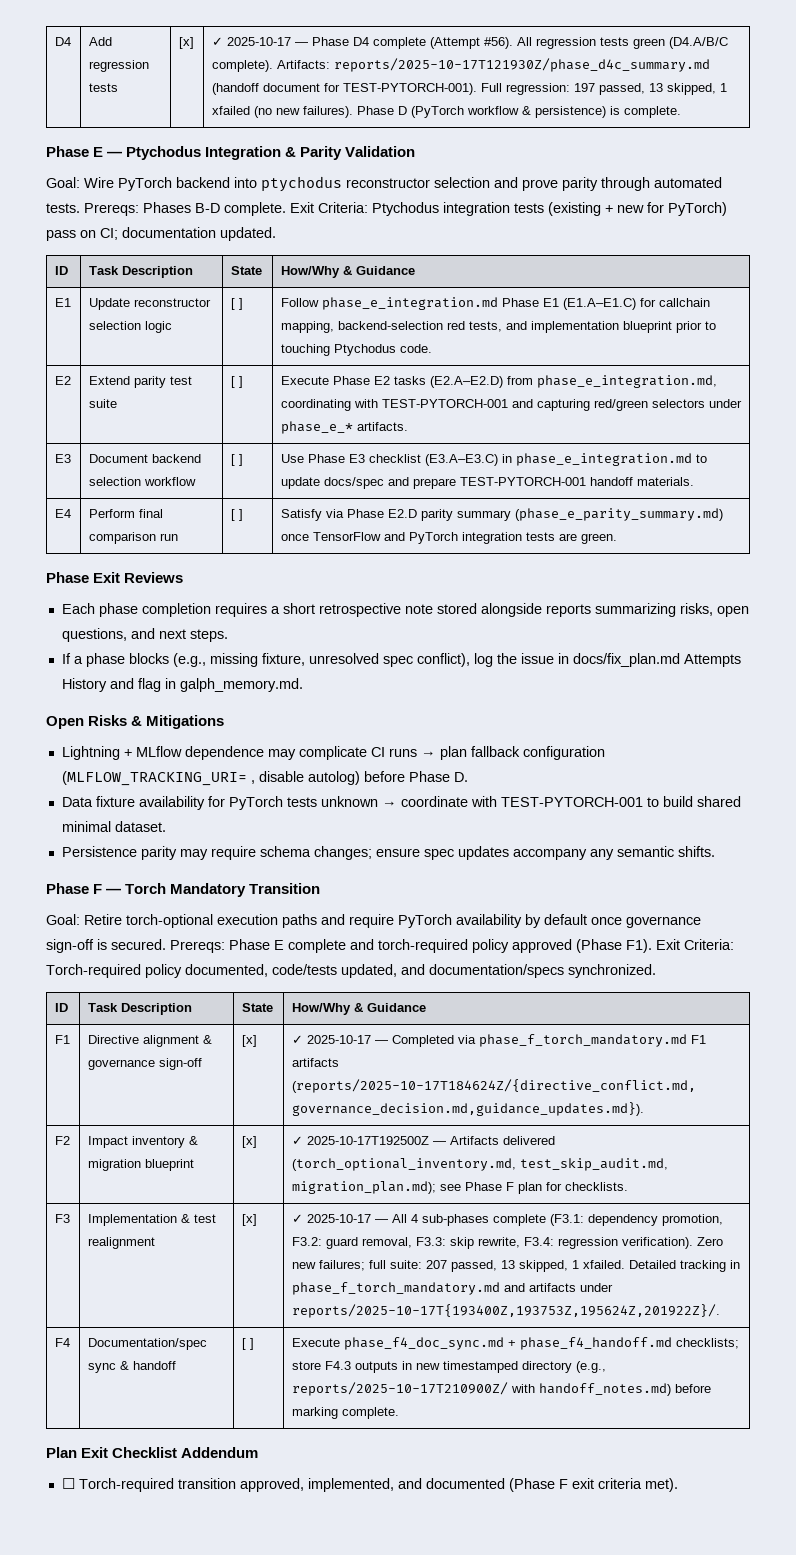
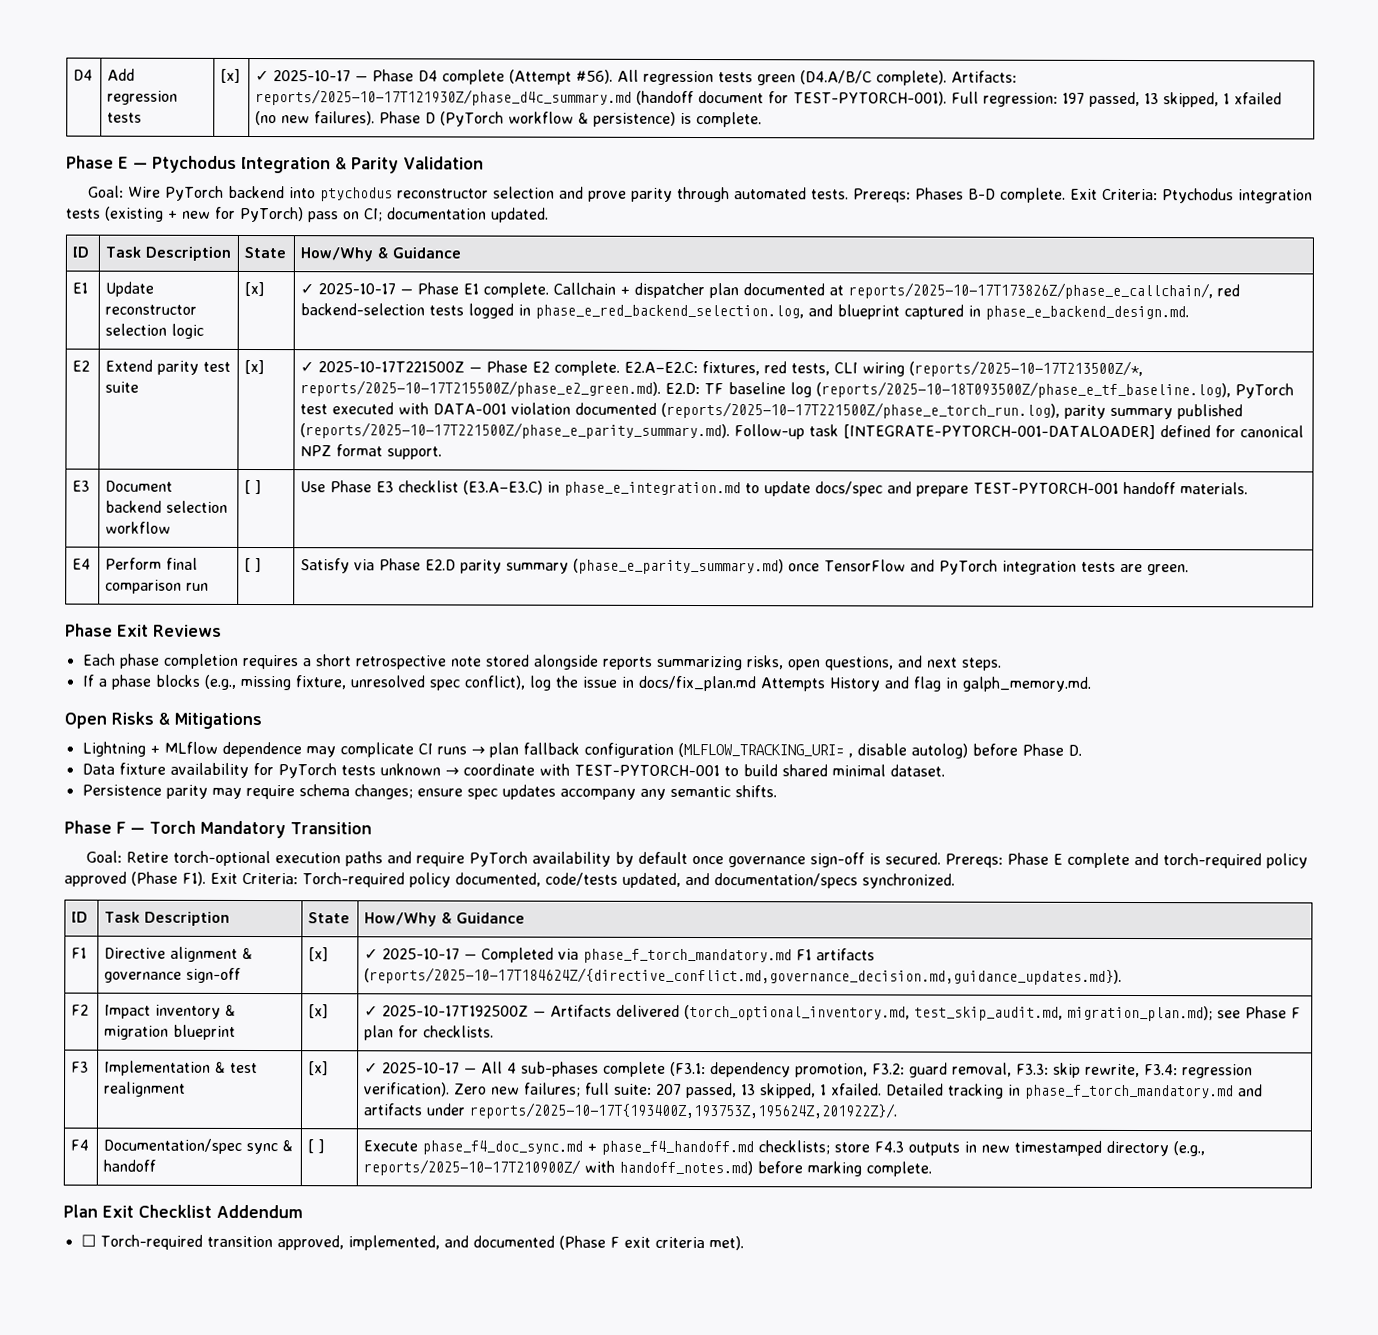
- E1 | Update reconstructor selection logic | [ ] | Follow phase_e_integration.md Phase E1 (E1.A–E1.C) for callchain mapping, backend-selection red tests, and implementation blueprint prior to touching Ptychodus code.
+ E1 | Update reconstructor selection logic | [x] | ✓ 2025-10-17 — Phase E1 complete. Callchain + dispatcher plan documented at reports/2025-10-17T173826Z/phase_e_callchain/, red backend-selection tests logged in phase_e_red_backend_selection.log, and blueprint captured in phase_e_backend_design.md.
- [ ] | Execute Phase E2 tasks (E2.A–E2.D) from phase_e_integration.md, coordinating with TEST-PYTORCH-001 and capturing red/green selectors under phase_e_* artifacts.
+ [x] | ✓ 2025-10-17T221500Z — Phase E2 complete. E2.A–E2.C: fixtures, red tests, CLI wiring (reports/2025-10-17T213500Z/*, reports/2025-10-17T215500Z/phase_e2_green.md). E2.D: TF baseline log (reports/2025-10-18T093500Z/phase_e_tf_baseline.log), PyTorch test executed with DATA-001 violation documented (reports/2025-10-17T221500Z/phase_e_torch_run.log), parity summary published (reports/2025-10-17T221500Z/phase_e_parity_summary.md). Follow-up task [INTEGRATE-PYTORCH-001-DATALOADER] defined for canonical NPZ format support.

